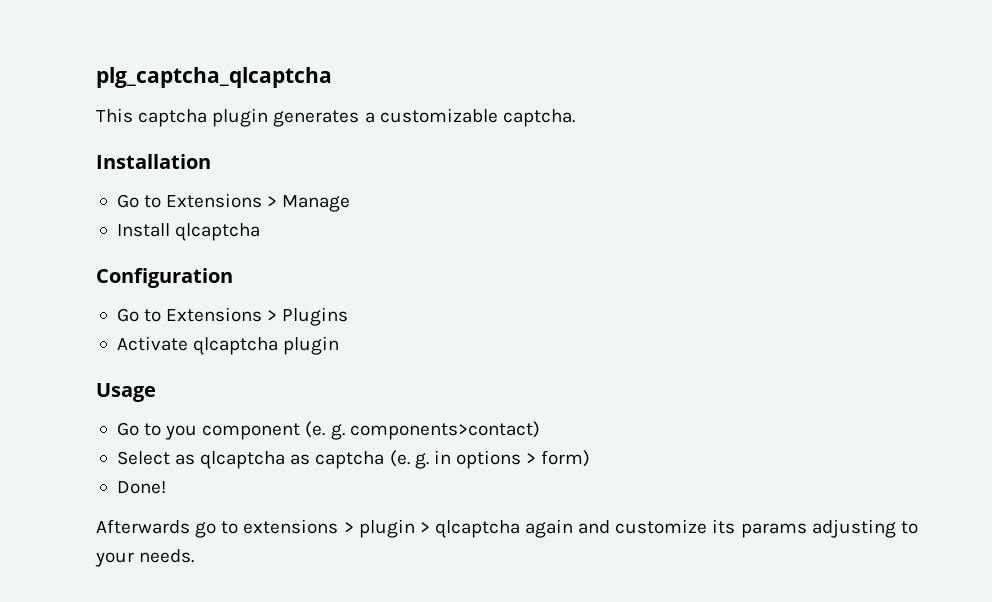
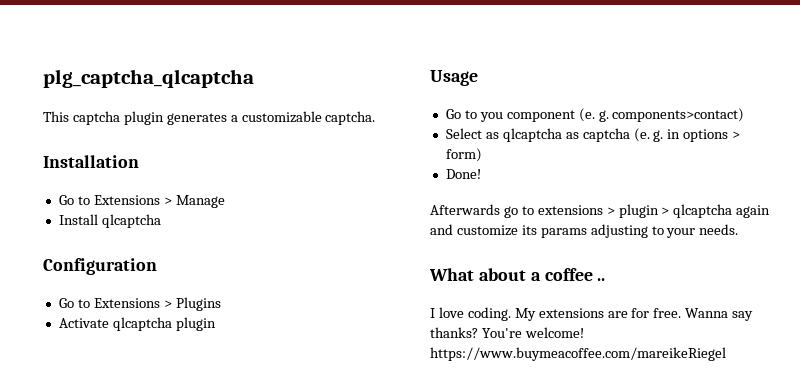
+ What about a coffee ..
+ I love coding. My extensions are for free. Wanna say thanks? You're welcome! https://www.buymeacoffee.com/mareikeRiegel

